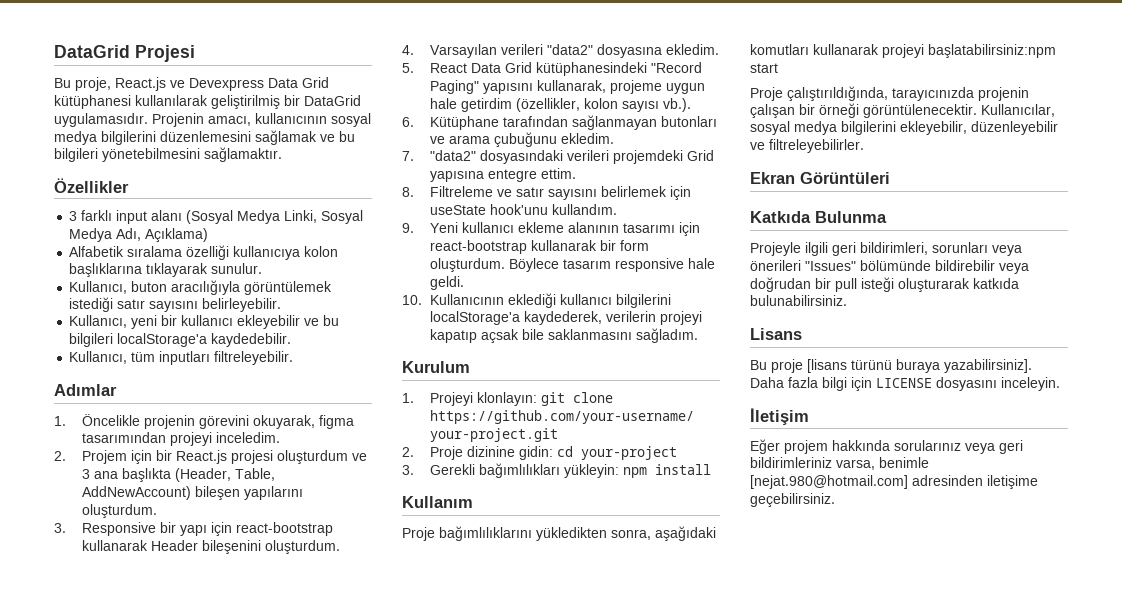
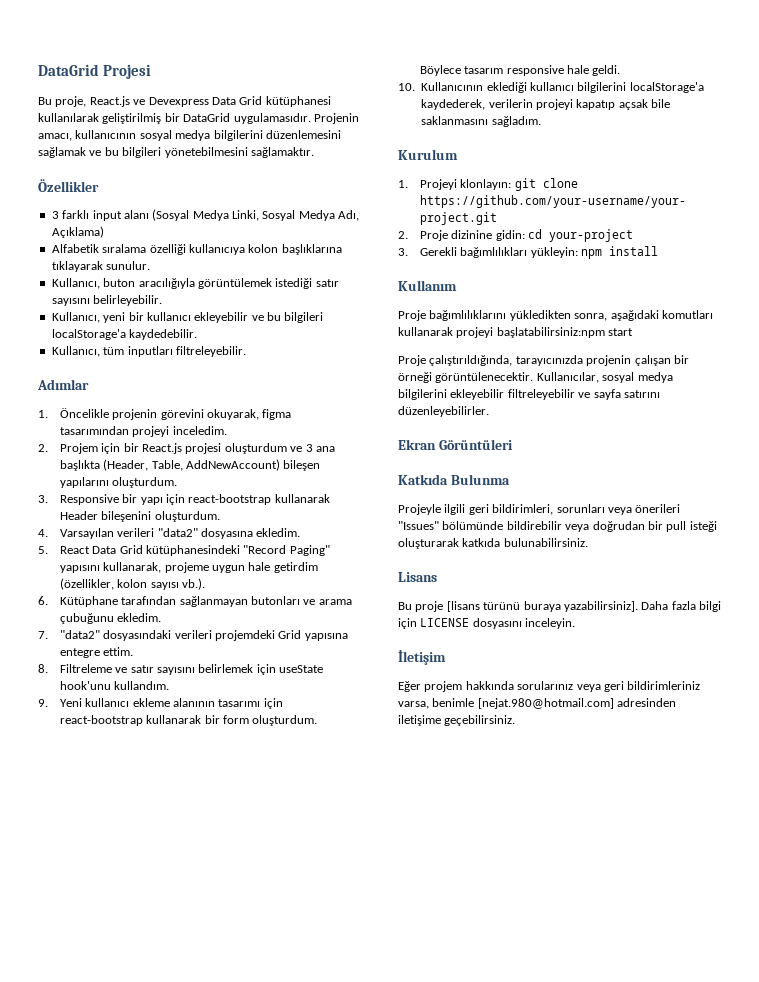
- Kullanıcılar, sosyal medya bilgilerini ekleyebilir, düzenleyebilir ve filtreleyebilirler.
+ Kullanıcılar, sosyal medya bilgilerini ekleyebilir filtreleyebilir ve sayfa satırını düzenleyebilirler.

